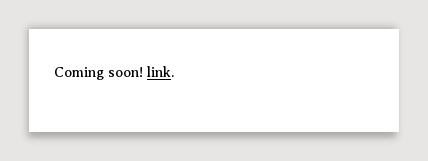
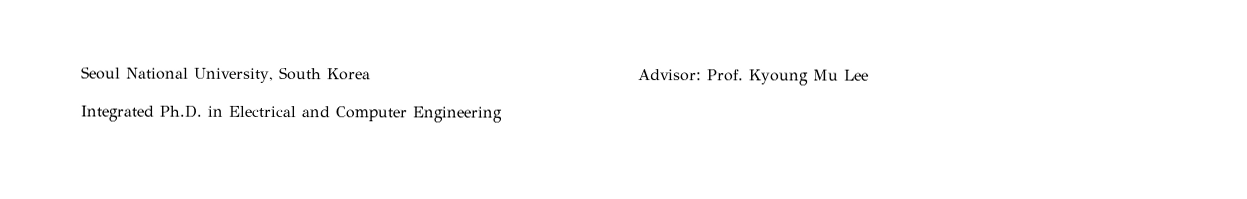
- Coming soon! link.
+ Seoul National University, South Korea
+ Integrated Ph.D. in Electrical and Computer Engineering
+ Advisor: Prof. Kyoung Mu Lee

